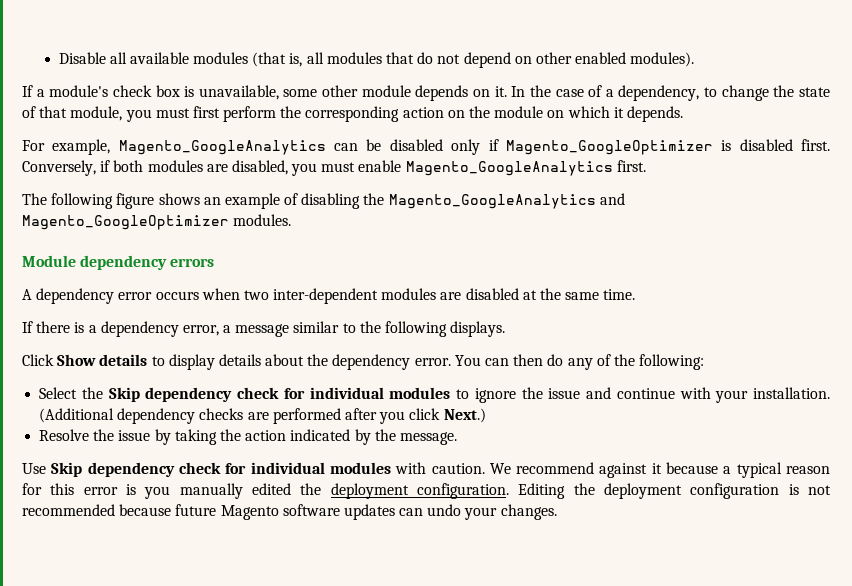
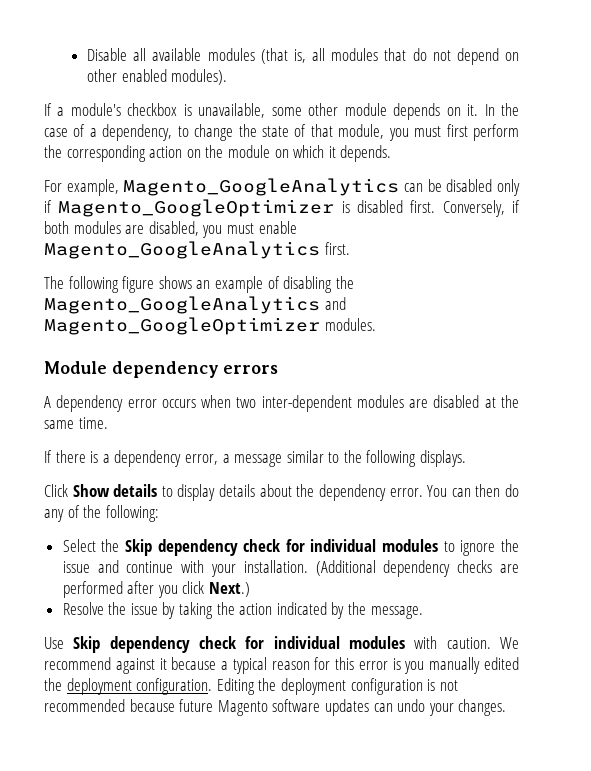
- If a module's check box is unavailable, some other module depends on it.
+ If a module's checkbox is unavailable, some other module depends on it.

